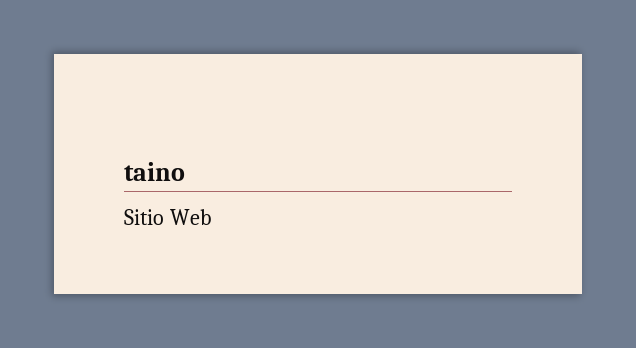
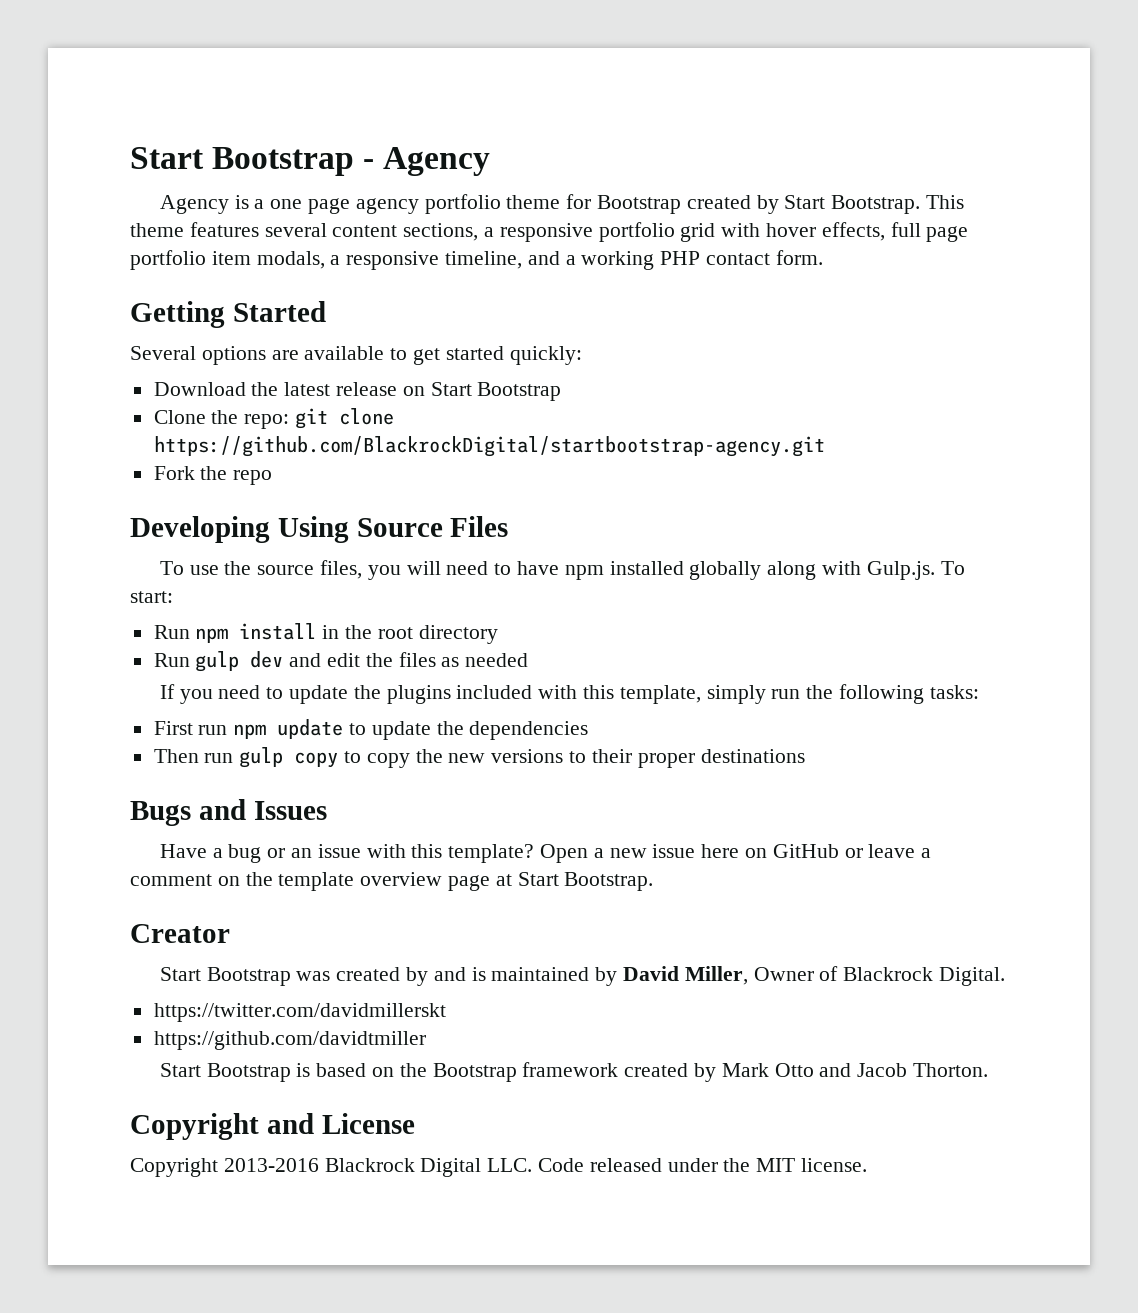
- taino
- Sitio Web
+ Start Bootstrap - Agency
+ Agency is a one page agency portfolio theme for Bootstrap created by Start Bootstrap. This theme features several content sections, a responsive portfolio grid with hover effects, full page portfolio item modals, a responsive timeline, and a working PHP contact form.
+ Getting Started
+ Several options are available to get started quickly:
+ Download the latest release on Start Bootstrap
+ Clone the repo: git clone https://github.com/BlackrockDigital/startbootstrap-agency.git
+ Fork the repo
+ Developing Using Source Files
+ To use the source files, you will need to have npm installed globally along with Gulp.js. To start:
+ Run npm install in the root directory
+ Run gulp dev and edit the files as needed
+ If you need to update the plugins included with this template, simply run the following tasks:
+ First run npm update to update the dependencies
+ Then run gulp copy to copy the new versions to their proper destinations
+ Bugs and Issues
+ Have a bug or an issue with this template? Open a new issue here on GitHub or leave a comment on the template overview page at Start Bootstrap.
+ Creator
+ Start Bootstrap was created by and is maintained by David Miller, Owner of Blackrock Digital.
+ https://twitter.com/davidmillerskt
+ https://github.com/davidtmiller
+ Start Bootstrap is based on the Bootstrap framework created by Mark Otto and Jacob Thorton.
+ Copyright and License
+ Copyright 2013-2016 Blackrock Digital LLC. Code released under the MIT license.

